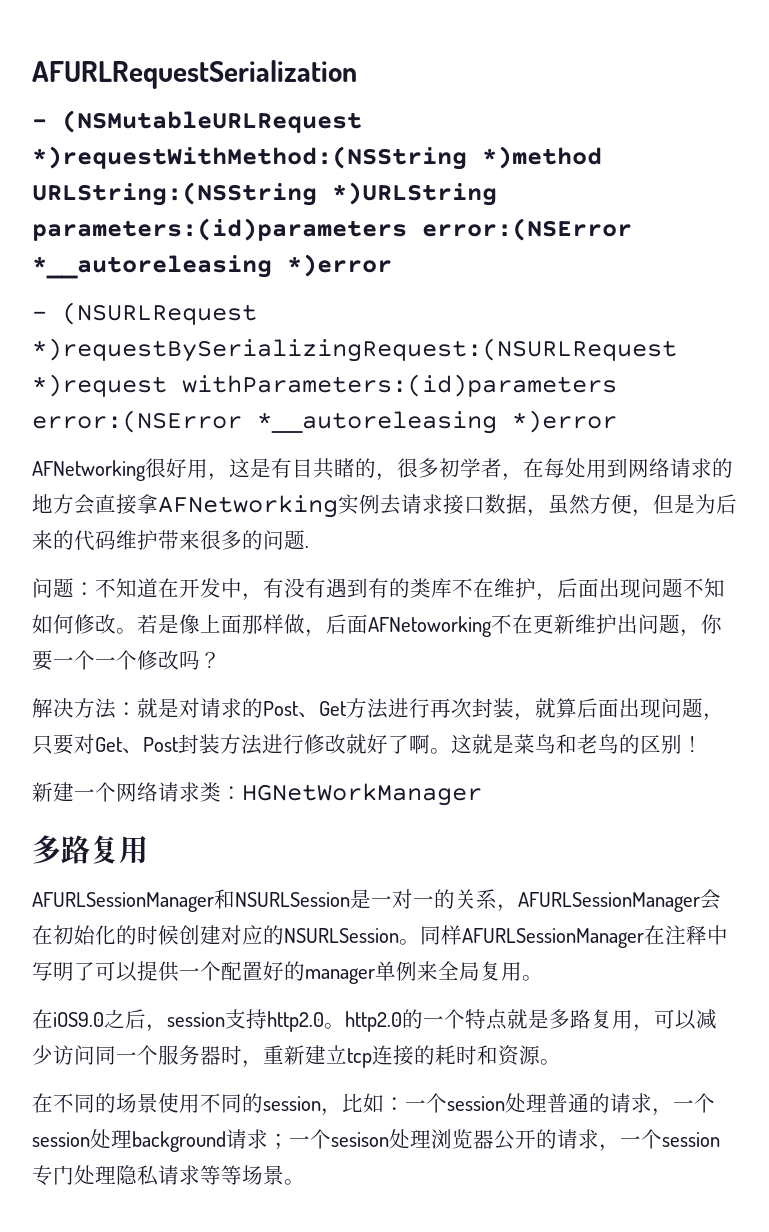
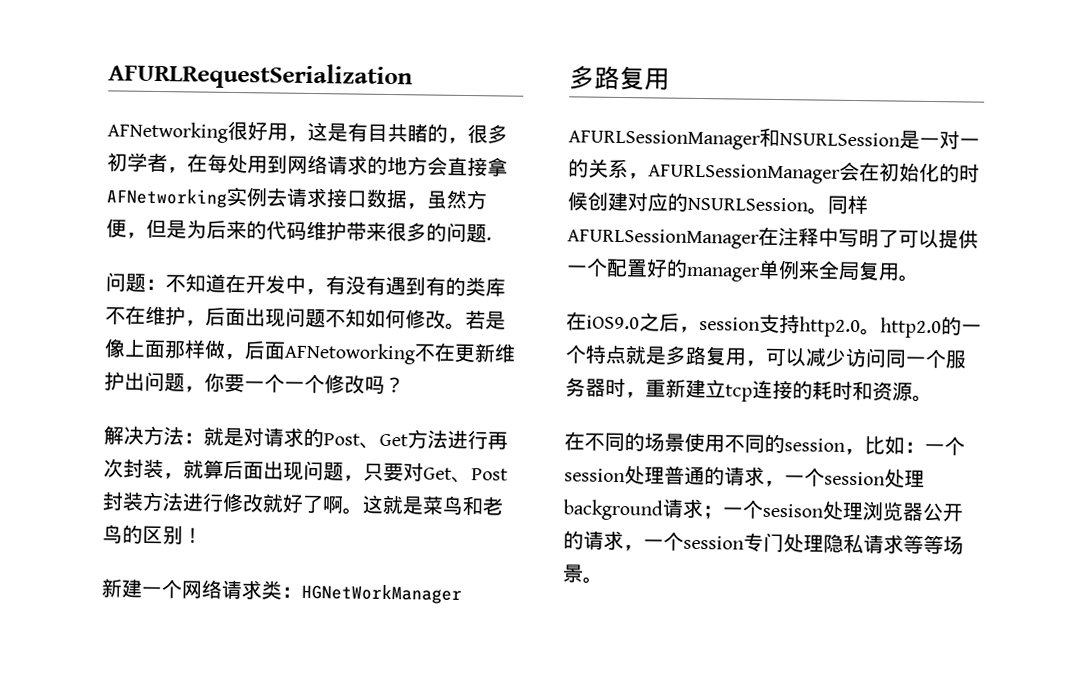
- - (NSMutableURLRequest *)requestWithMethod:(NSString *)method URLString:(NSString *)URLString parameters:(id)parameters error:(NSError *__autoreleasing *)error
- - (NSURLRequest *)requestBySerializingRequest:(NSURLRequest *)request withParameters:(id)parameters error:(NSError *__autoreleasing *)error

